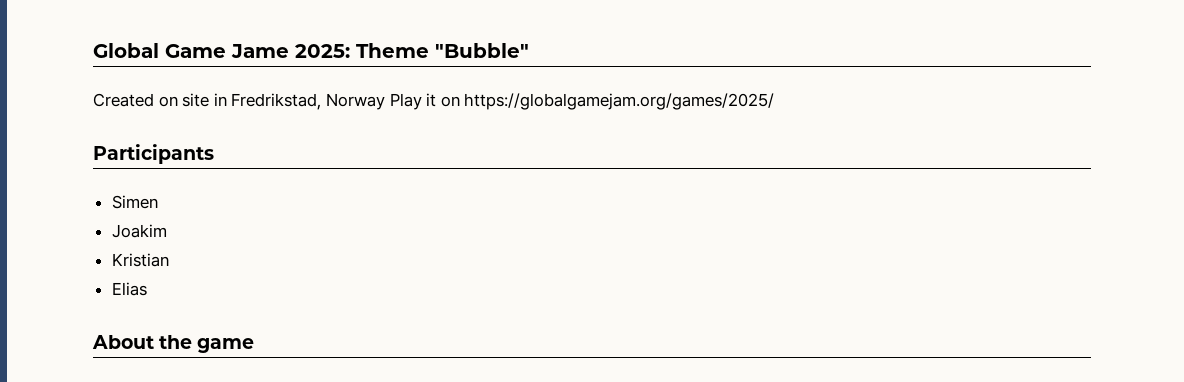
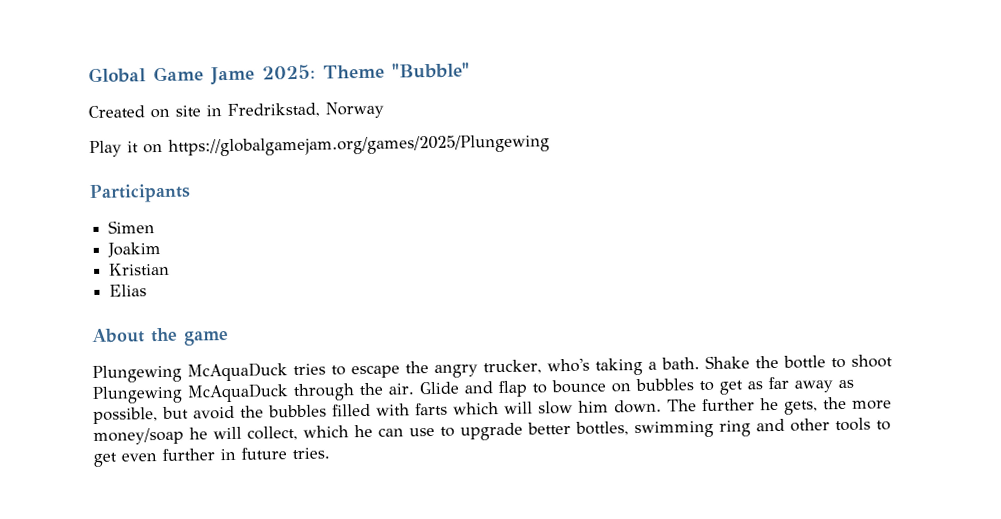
- Created on site in Fredrikstad, Norway Play it on https://globalgamejam.org/games/2025/
+ Created on site in Fredrikstad, Norway
+ Play it on https://globalgamejam.org/games/2025/Plungewing
+ Plungewing McAquaDuck tries to escape the angry trucker, who's taking a bath. Shake the bottle to shoot Plungewing McAquaDuck through the air. Glide and flap to bounce on bubbles to get as far away as possible, but avoid the bubbles filled with farts which will slow him down. The further he gets, the more money/soap he will collect, which he can use to upgrade better bottles, swimming ring and other tools to get even further in future tries.

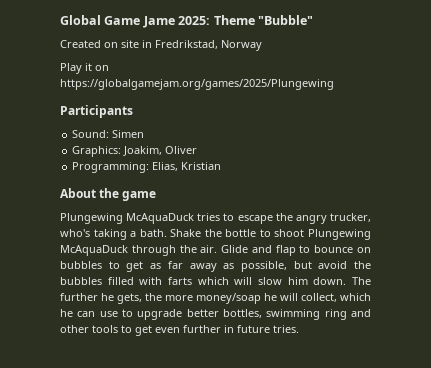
- Simen
+ Sound: Simen
- Joakim
- Kristian
+ Graphics: Joakim, Oliver
+ Programming: Elias, Kristian
- Elias

